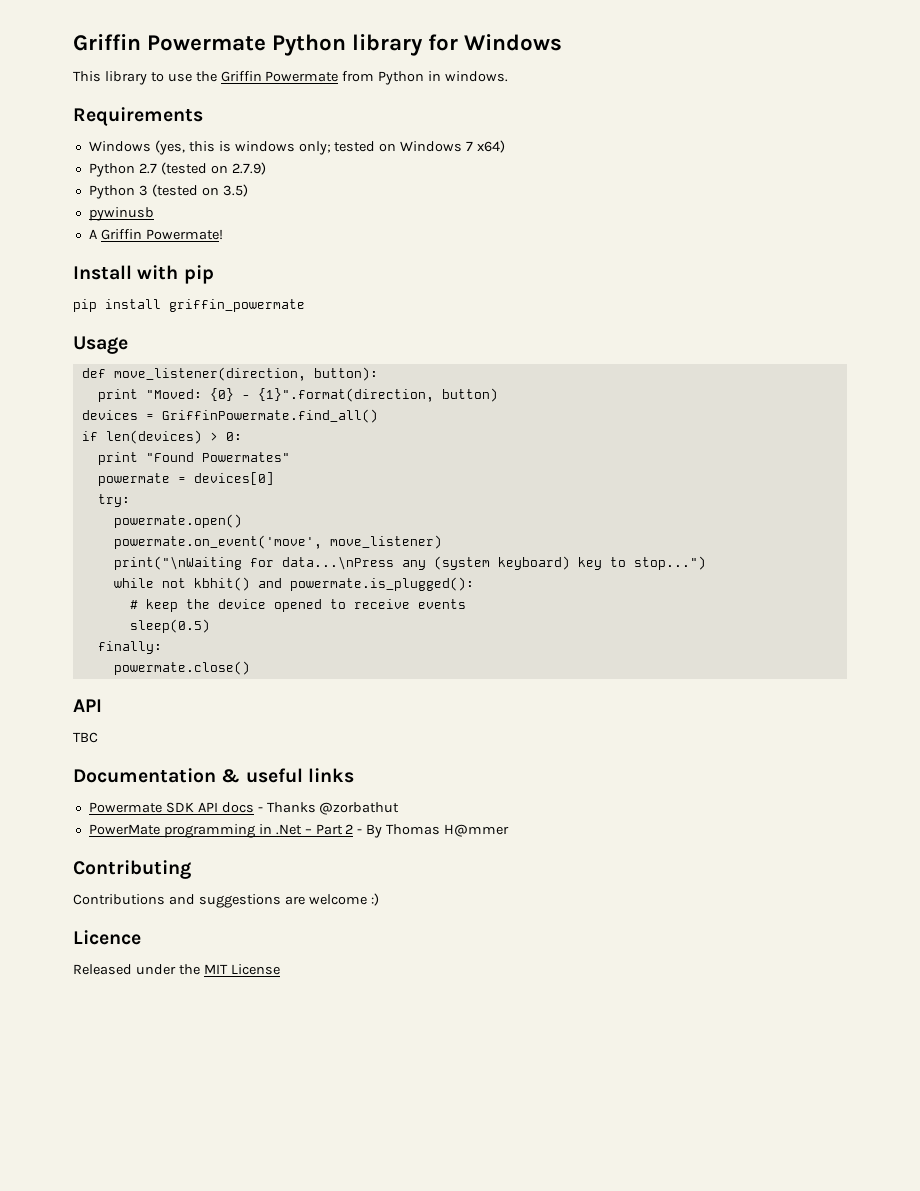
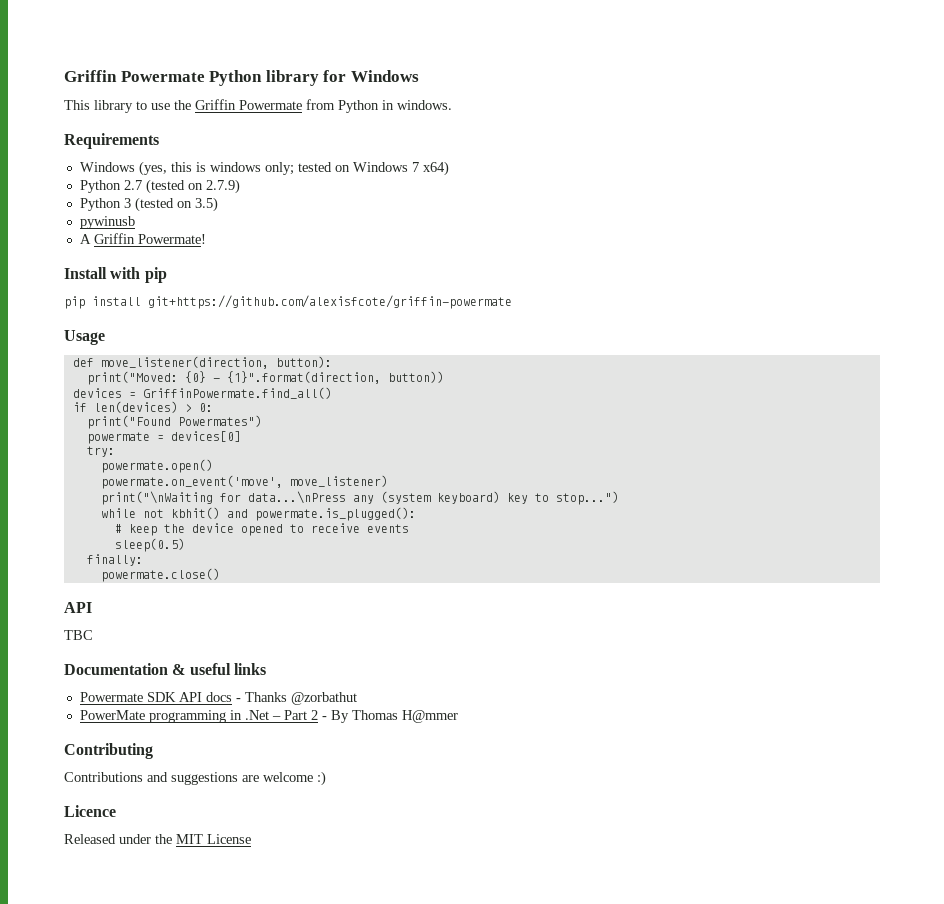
- pip install griffin_powermate
+ pip install git+https://github.com/alexisfcote/griffin-powermate
- print "Moved: {0} - {1}".format(direction, button)
+ print("Moved: {0} - {1}".format(direction, button))
- print "Found Powermates"
+ print("Found Powermates")

